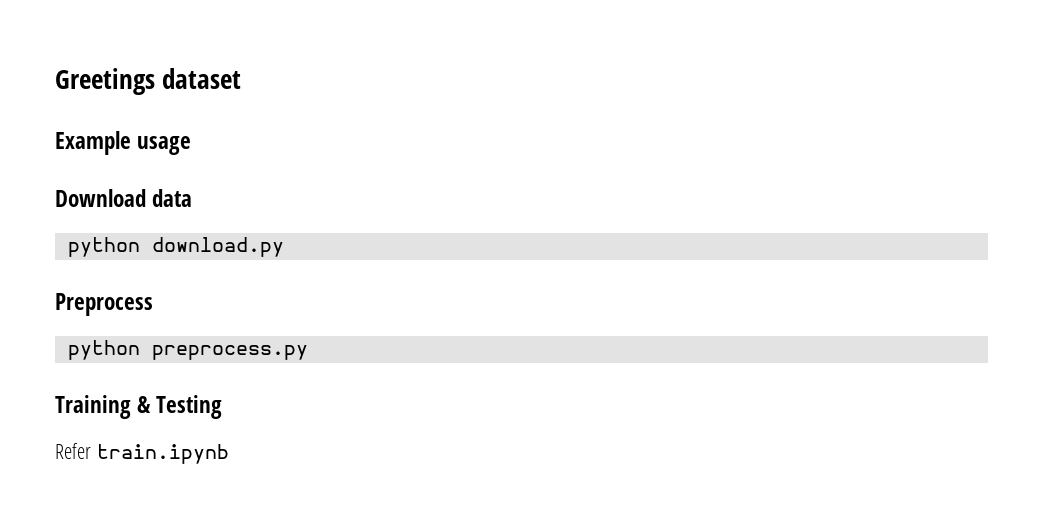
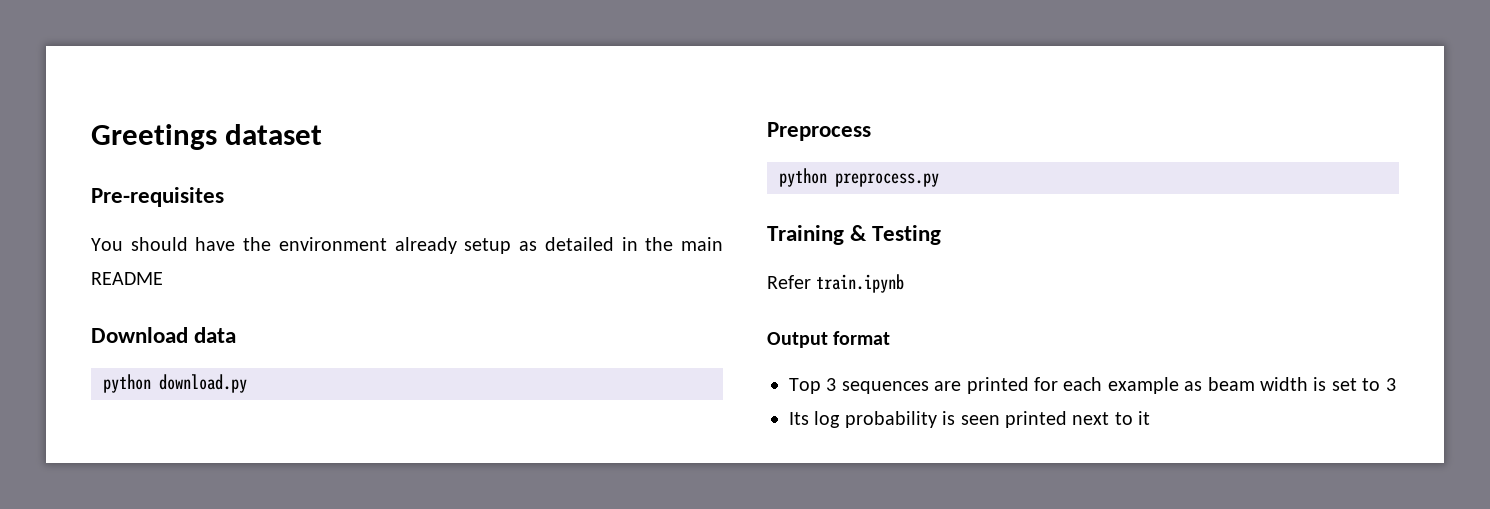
- Example usage
+ Pre-requisites
+ You should have the environment already setup as detailed in the main README
+ Output format
+ Top 3 sequences are printed for each example as beam width is set to 3
+ Its log probability is seen printed next to it

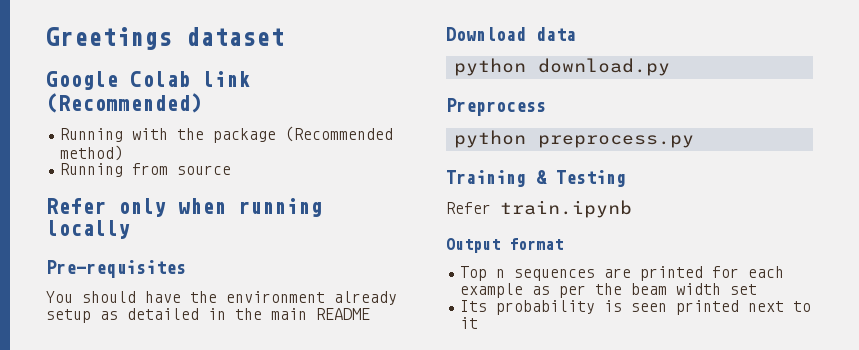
+ Google Colab link (Recommended)
+ Running with the package (Recommended method)
+ Running from source
+ Refer only when running locally
- Top 3 sequences are printed for each example as beam width is set to 3
+ Top n sequences are printed for each example as per the beam width set
- Its log probability is seen printed next to it
+ Its probability is seen printed next to it

